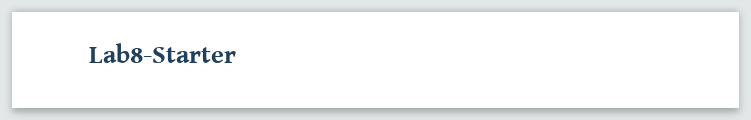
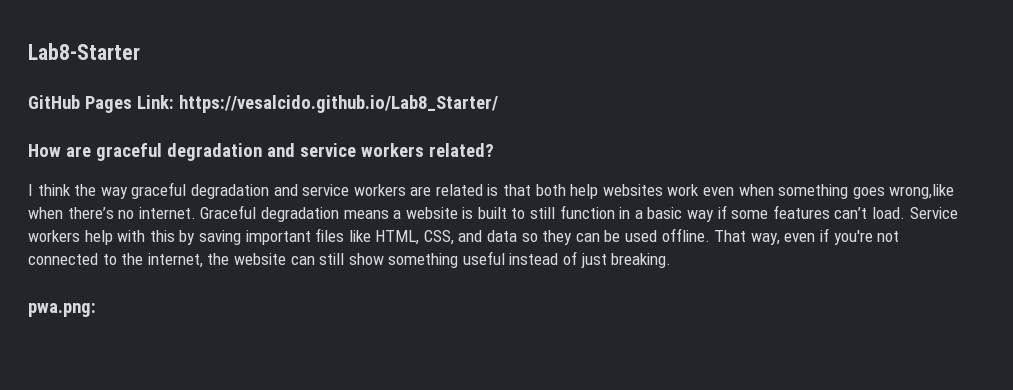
+ GitHub Pages Link: https://vesalcido.github.io/Lab8_Starter/
+ How are graceful degradation and service workers related?
+ I think the way graceful degradation and service workers are related is that both help websites work even when something goes wrong,like when there’s no internet. Graceful degradation means a website is built to still function in a basic way if some features can’t load. Service workers help with this by saving important files like HTML, CSS, and data so they can be used offline. That way, even if you're not connected to the internet, the website can still show something useful instead of just breaking.
+ pwa.png:

